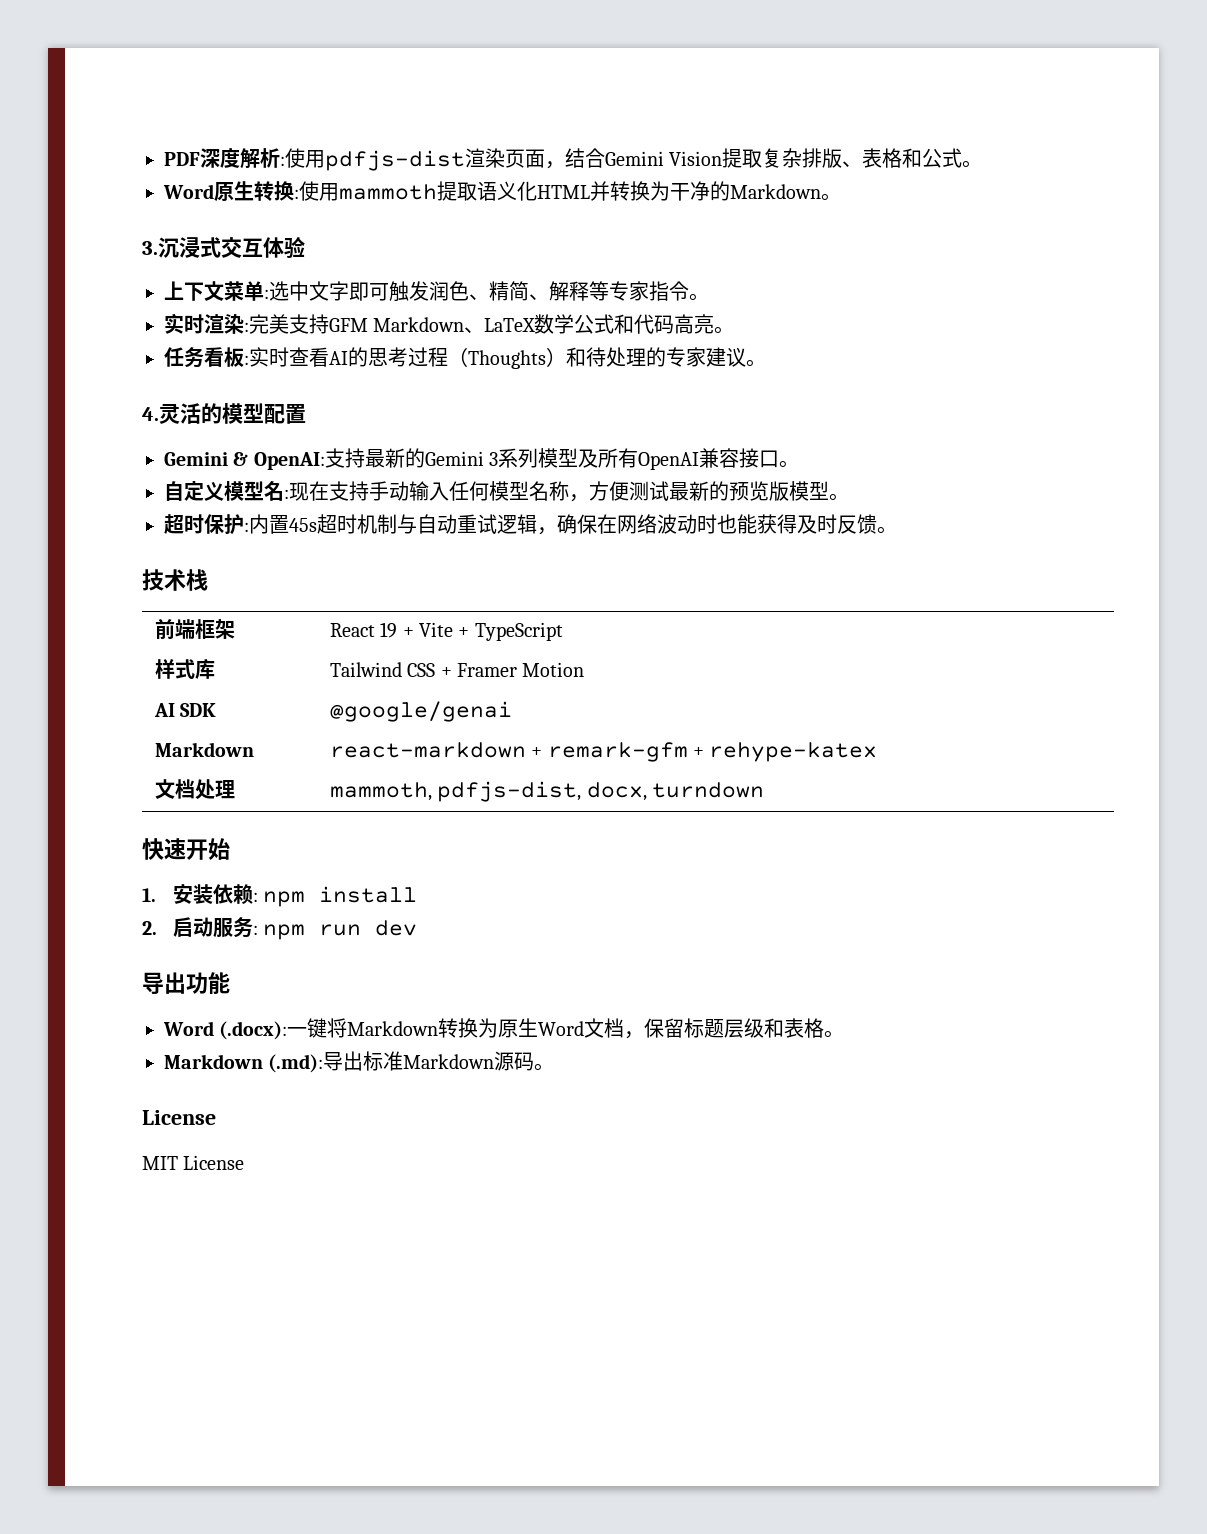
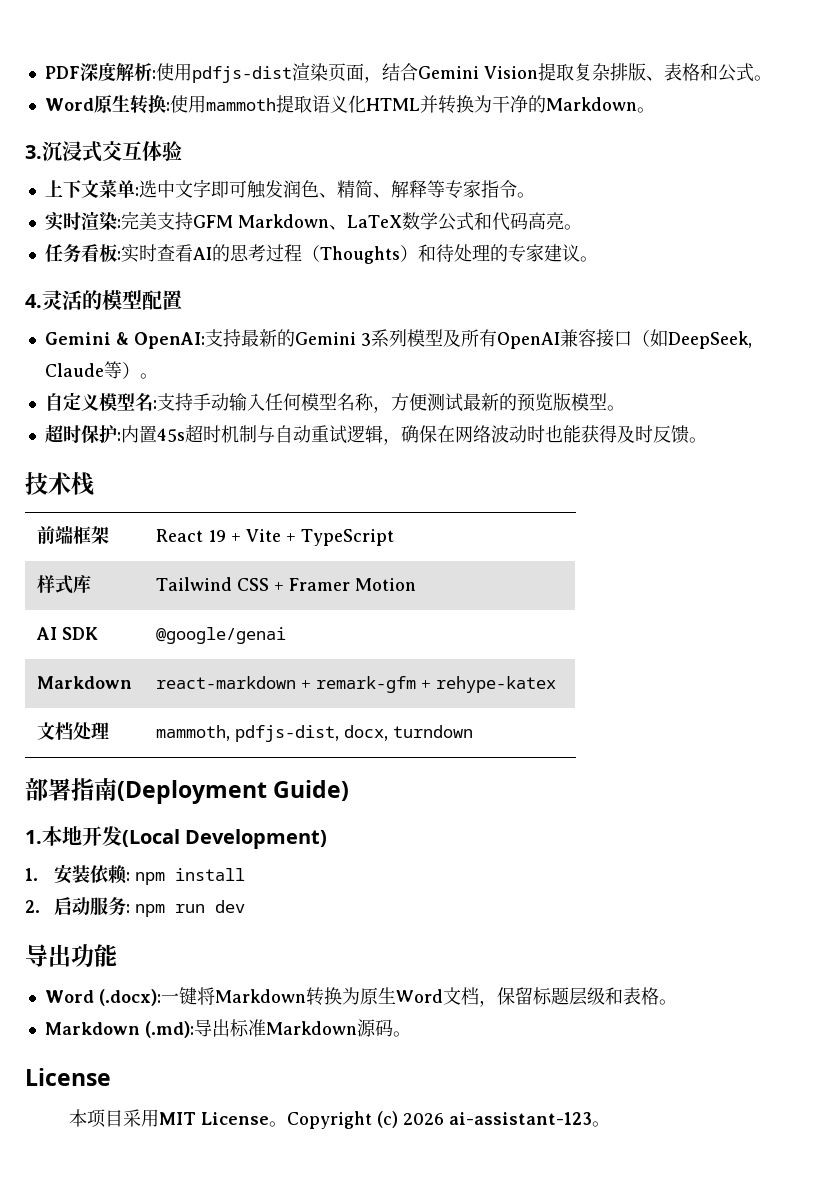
- Gemini & OpenAI:支持最新的Gemini 3系列模型及所有OpenAI兼容接口。
+ Gemini & OpenAI:支持最新的Gemini 3系列模型及所有OpenAI兼容接口（如DeepSeek, Claude等）。
- 自定义模型名:现在支持手动输入任何模型名称，方便测试最新的预览版模型。
+ 自定义模型名:支持手动输入任何模型名称，方便测试最新的预览版模型。
- 快速开始
+ 部署指南(Deployment Guide)
+ 1.本地开发(Local Development)
- MIT License
+ 本项目采用MIT License。Copyright (c) 2026 ai-assistant-123。

